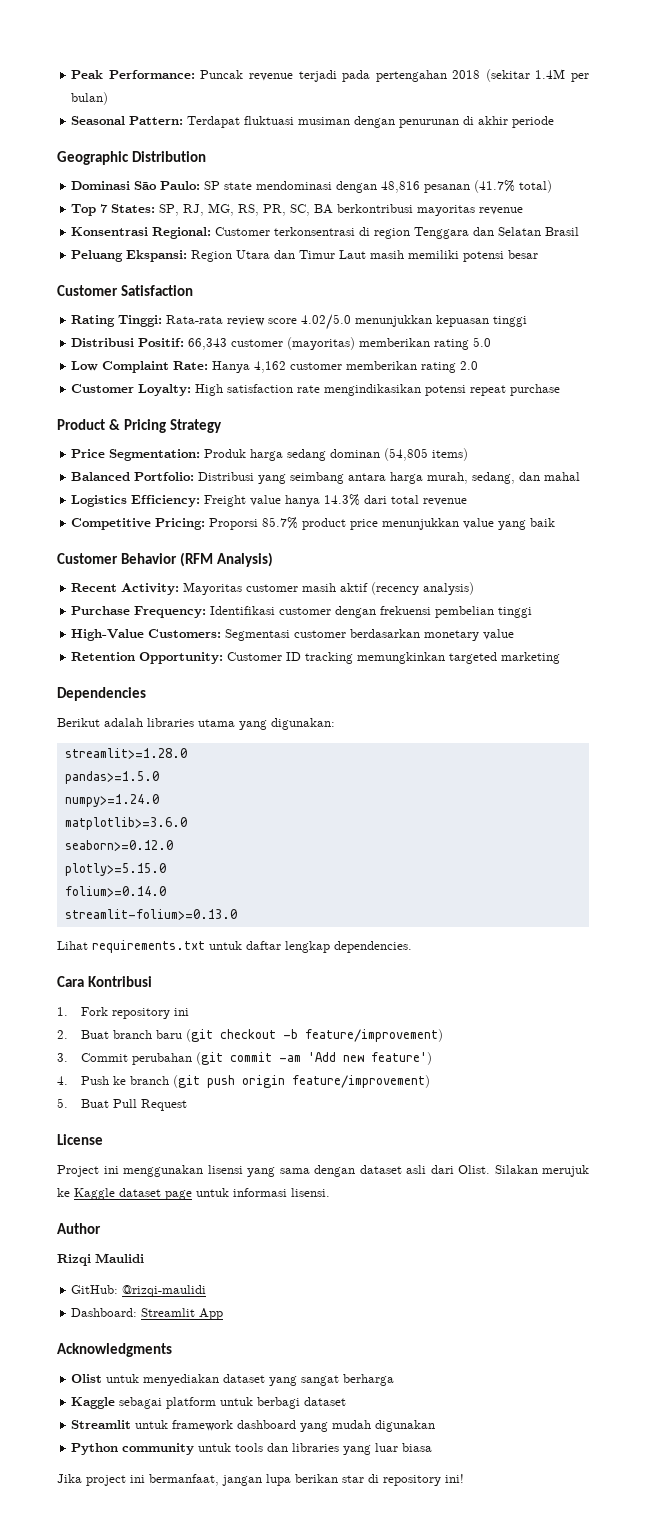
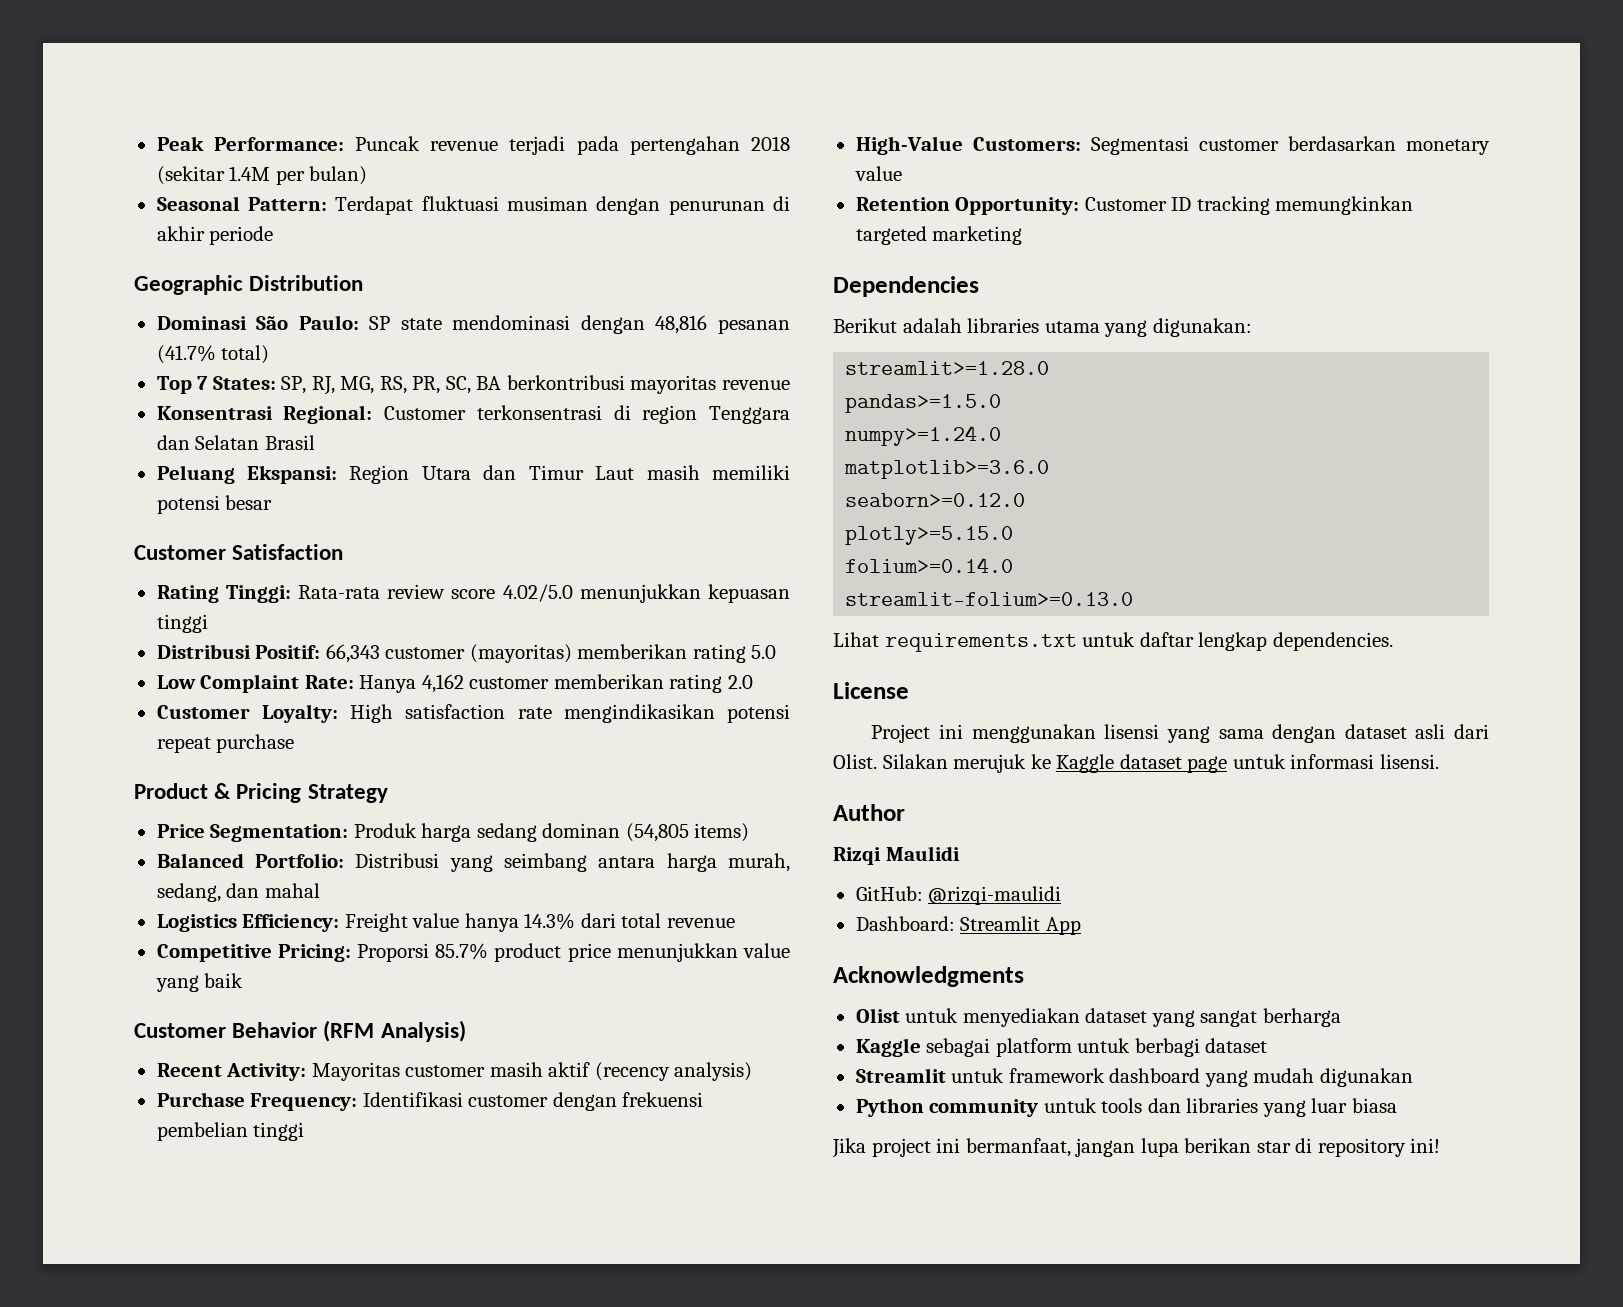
- Cara Kontribusi
- 1. Fork repository ini
- 2. Buat branch baru (git checkout -b feature/improvement)
- 3. Commit perubahan (git commit -am 'Add new feature')
- 4. Push ke branch (git push origin feature/improvement)
- 5. Buat Pull Request

